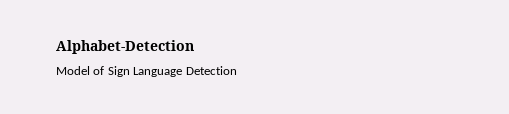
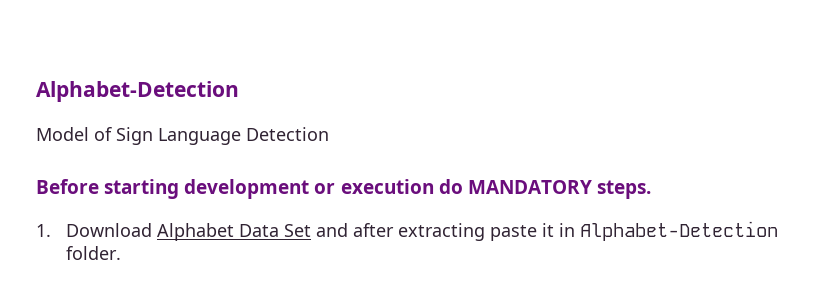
+ Before starting development or execution do MANDATORY steps.
+ 1. Download Alphabet Data Set and after extracting paste it in Alphabet-Detection folder.

